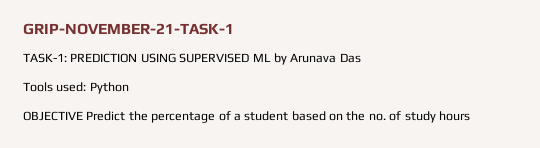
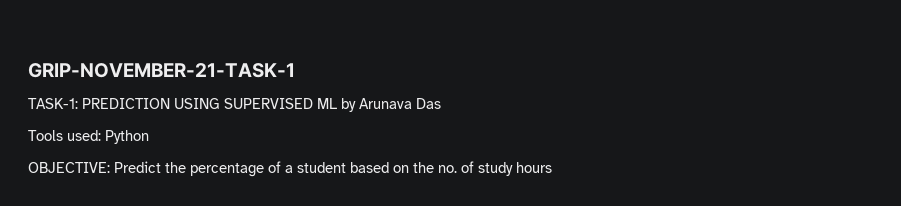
- OBJECTIVE Predict the percentage of a student based on the no. of study hours
+ OBJECTIVE: Predict the percentage of a student based on the no. of study hours

